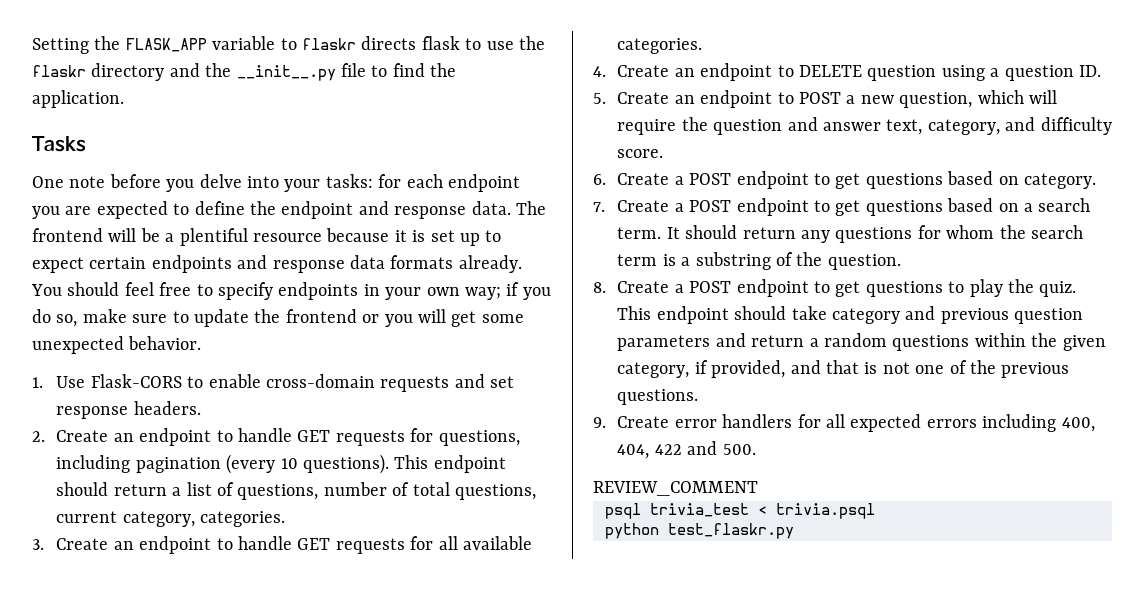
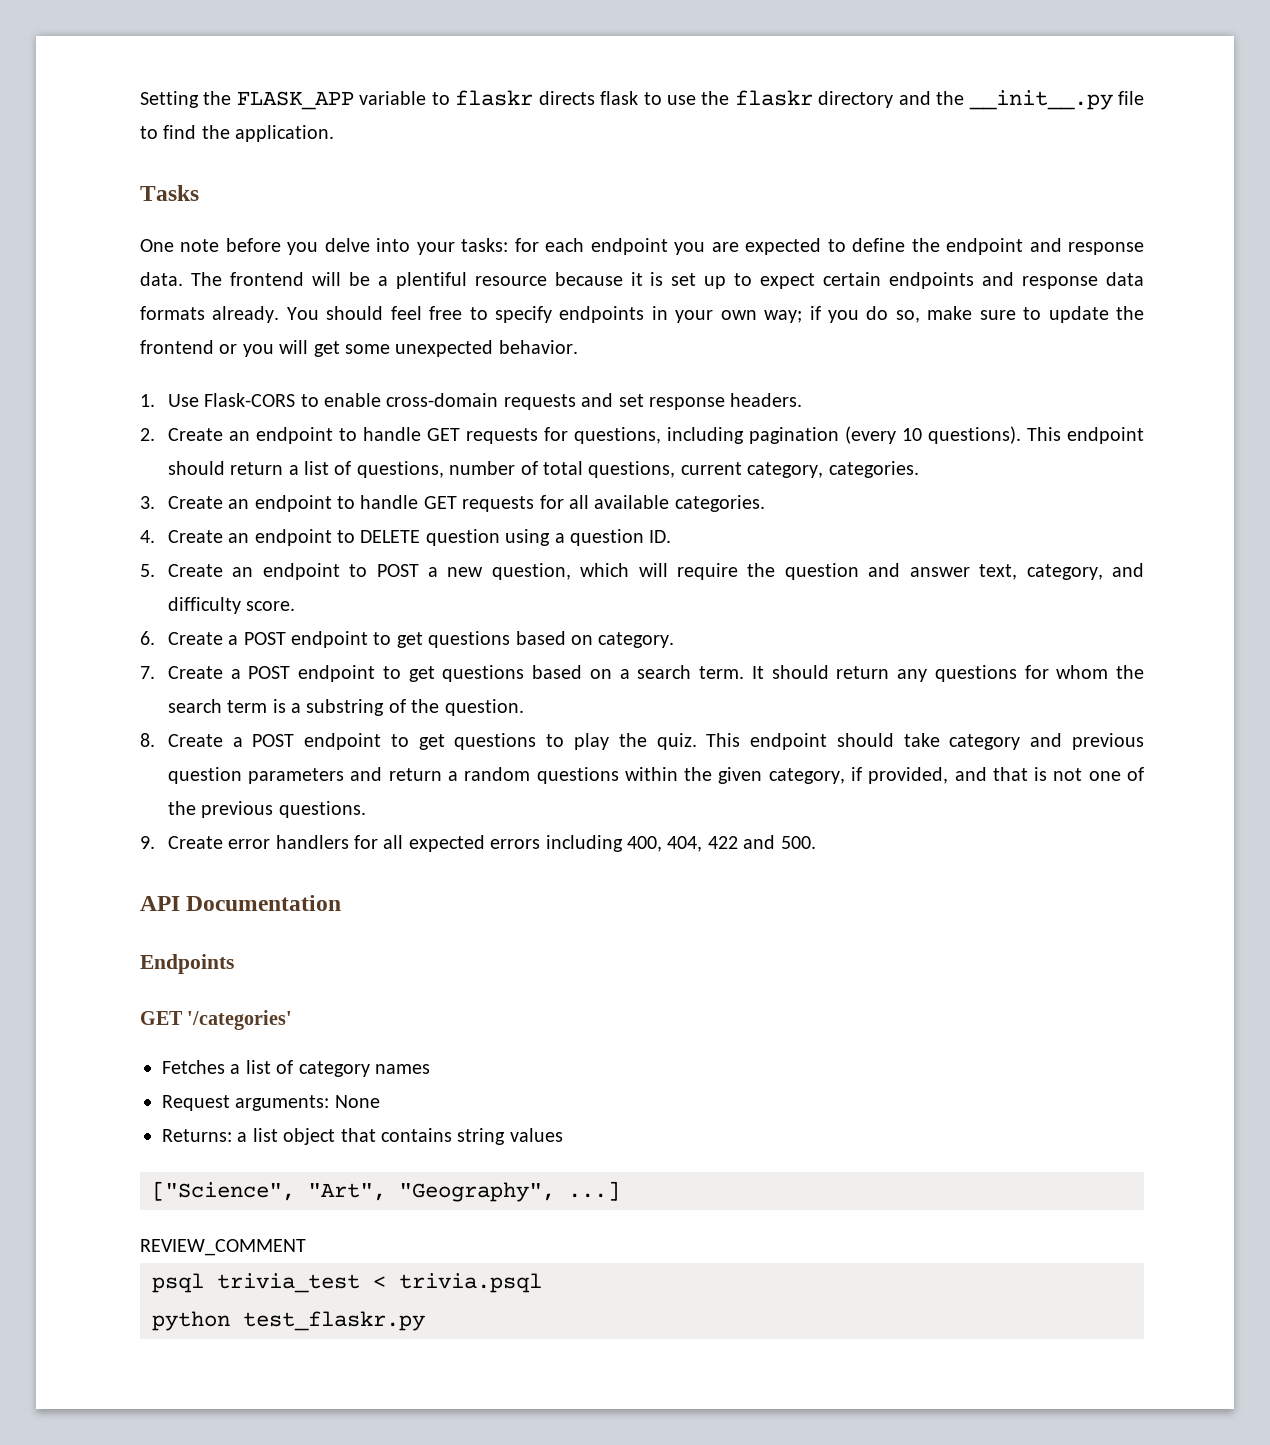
+ API Documentation
+ Endpoints
+ GET '/categories'
+ Fetches a list of category names
+ Request arguments: None
+ Returns: a list object that contains string values
+ ["Science", "Art", "Geography", ...]

